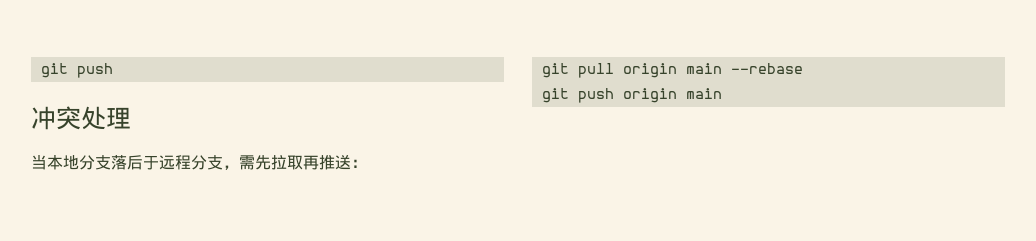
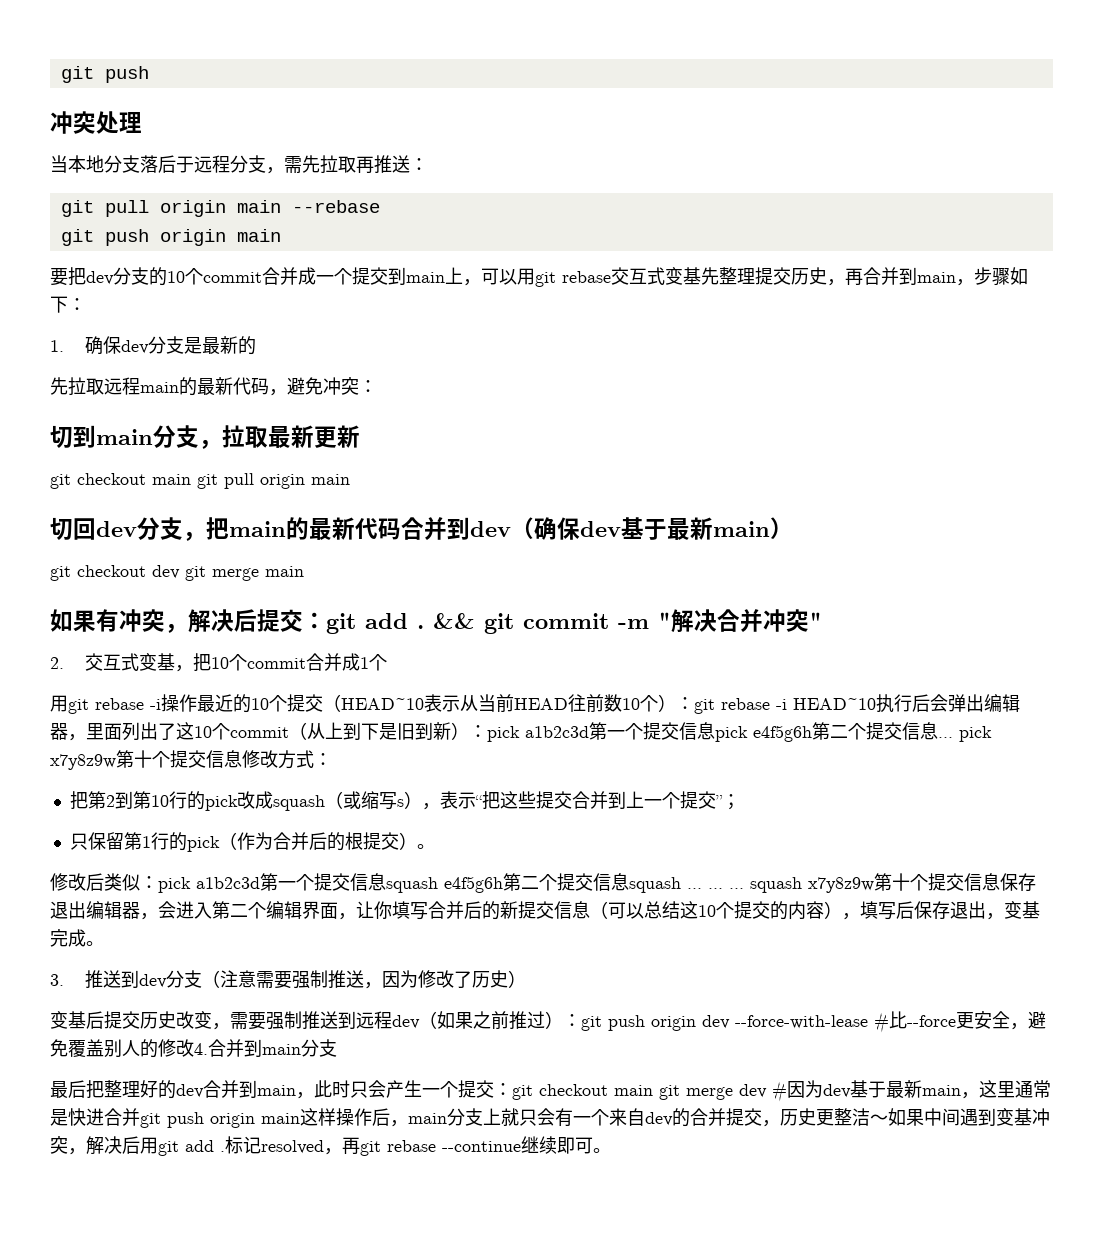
+ 要把dev分支的10个commit合并成一个提交到main上，可以用git rebase交互式变基先整理提交历史，再合并到main，步骤如下：
+ 1.确保dev分支是最新的
+ 先拉取远程main的最新代码，避免冲突：
+ 切到main分支，拉取最新更新
+ git checkout main git pull origin main
+ 切回dev分支，把main的最新代码合并到dev（确保dev基于最新main）
+ git checkout dev git merge main
+ 如果有冲突，解决后提交：git add . && git commit -m "解决合并冲突"
+ 2.交互式变基，把10个commit合并成1个
+ 用git rebase -i操作最近的10个提交（HEAD~10表示从当前HEAD往前数10个）：git rebase -i HEAD~10执行后会弹出编辑器，里面列出了这10个commit（从上到下是旧到新）：pick a1b2c3d第一个提交信息pick e4f5g6h第二个提交信息... pick x7y8z9w第十个提交信息修改方式：
+ 把第2到第10行的pick改成squash（或缩写s），表示“把这些提交合并到上一个提交”；
+ 只保留第1行的pick（作为合并后的根提交）。
+ 修改后类似：pick a1b2c3d第一个提交信息squash e4f5g6h第二个提交信息squash ... ... ... squash x7y8z9w第十个提交信息保存退出编辑器，会进入第二个编辑界面，让你填写合并后的新提交信息（可以总结这10个提交的内容），填写后保存退出，变基完成。
+ 3.推送到dev分支（注意需要强制推送，因为修改了历史）
+ 变基后提交历史改变，需要强制推送到远程dev（如果之前推过）：git push origin dev --force-with-lease #比--force更安全，避免覆盖别人的修改4.合并到main分支
+ 最后把整理好的dev合并到main，此时只会产生一个提交：git checkout main git merge dev #因为dev基于最新main，这里通常是快进合并git push origin main这样操作后，main分支上就只会有一个来自dev的合并提交，历史更整洁～如果中间遇到变基冲突，解决后用git add .标记resolved，再git rebase --continue继续即可。

